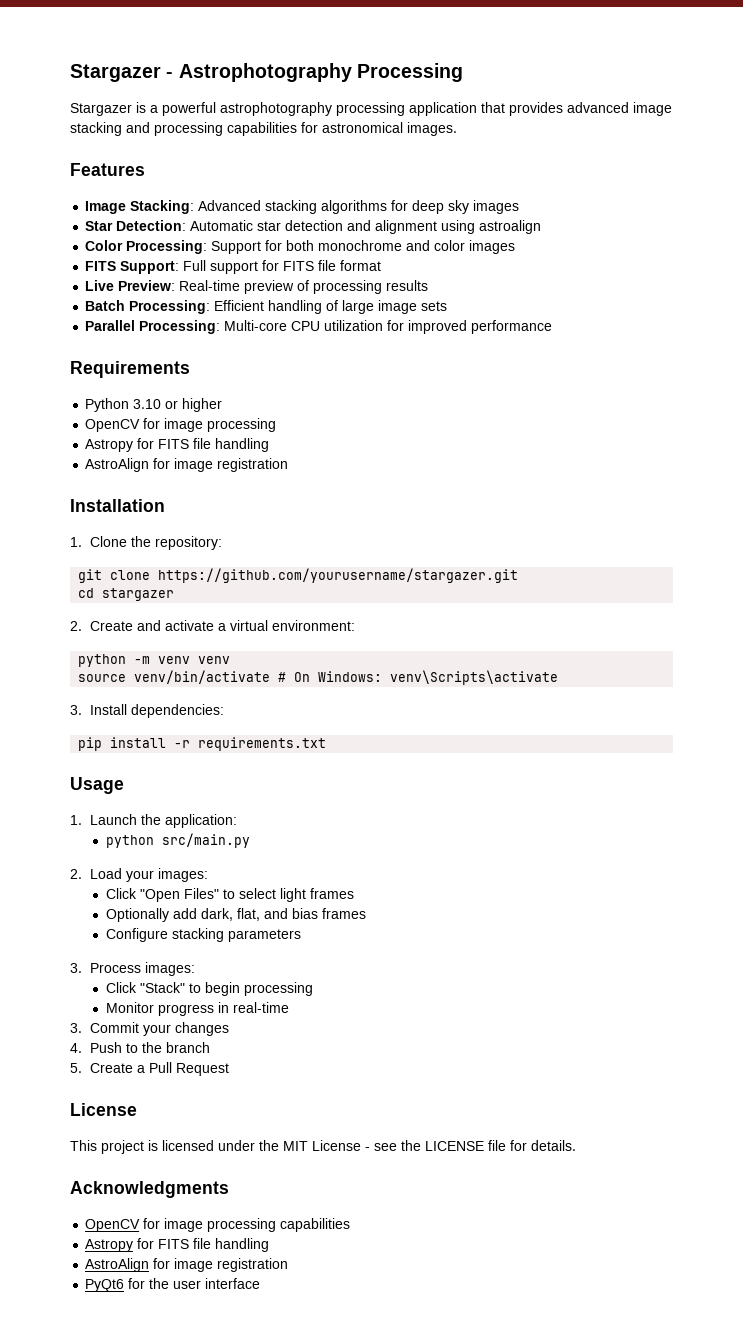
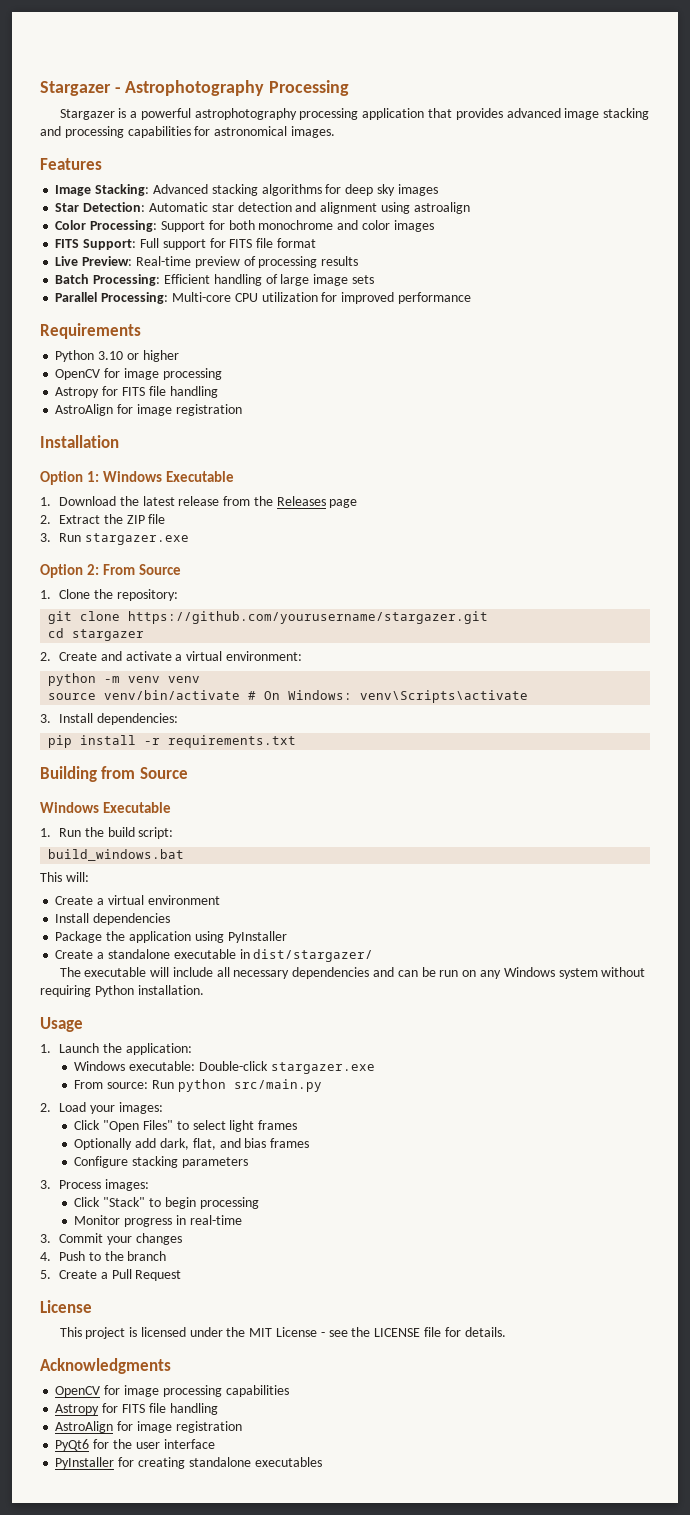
+ Option 1: Windows Executable
+ 1. Download the latest release from the Releases page
+ 2. Extract the ZIP file
+ 3. Run stargazer.exe
+ Option 2: From Source
+ Building from Source
+ Windows Executable
+ 1. Run the build script:
+ build_windows.bat
+ This will:
+ Create a virtual environment
+ Install dependencies
+ Package the application using PyInstaller
+ Create a standalone executable in dist/stargazer/
+ The executable will include all necessary dependencies and can be run on any Windows system without requiring Python installation.
- python src/main.py
+ Windows executable: Double-click stargazer.exe
+ From source: Run python src/main.py
+ PyInstaller for creating standalone executables

